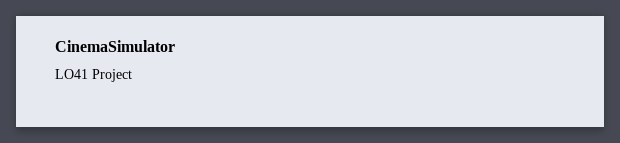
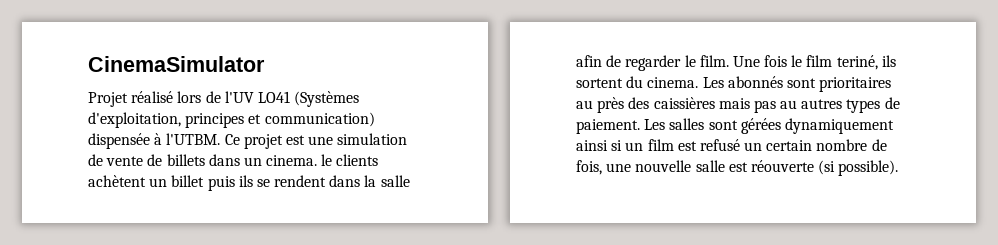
- LO41 Project
+ Projet réalisé lors de l'UV LO41 (Systèmes d'exploitation, principes et communication) dispensée à l'UTBM. Ce projet est une simulation de vente de billets dans un cinema. le clients achètent un billet puis ils se rendent dans la salle afin de regarder le film. Une fois le film teriné, ils sortent du cinema. Les abonnés sont prioritaires au près des caissières mais pas au autres types de paiement. Les salles sont gérées dynamiquement ainsi si un film est refusé un certain nombre de fois, une nouvelle salle est réouverte (si possible).

